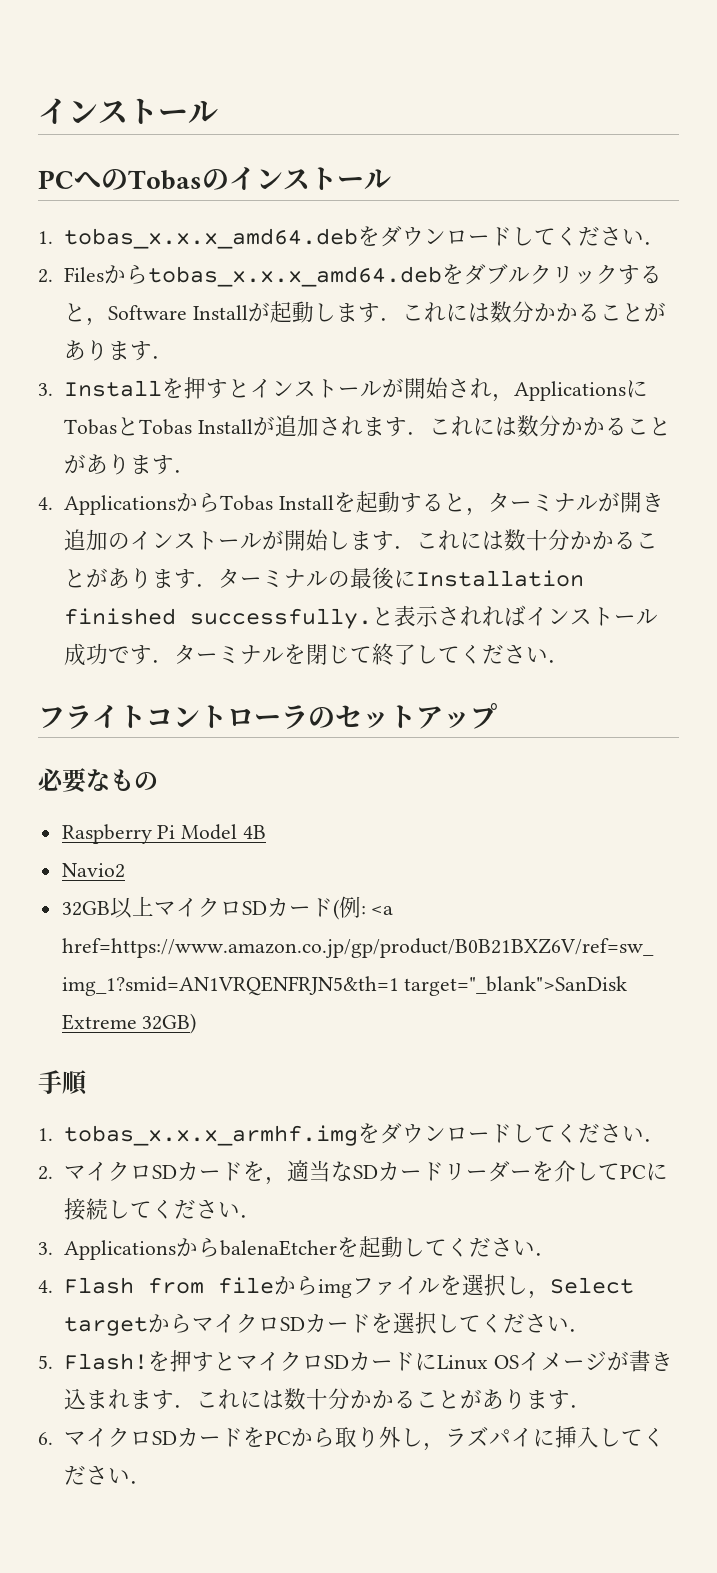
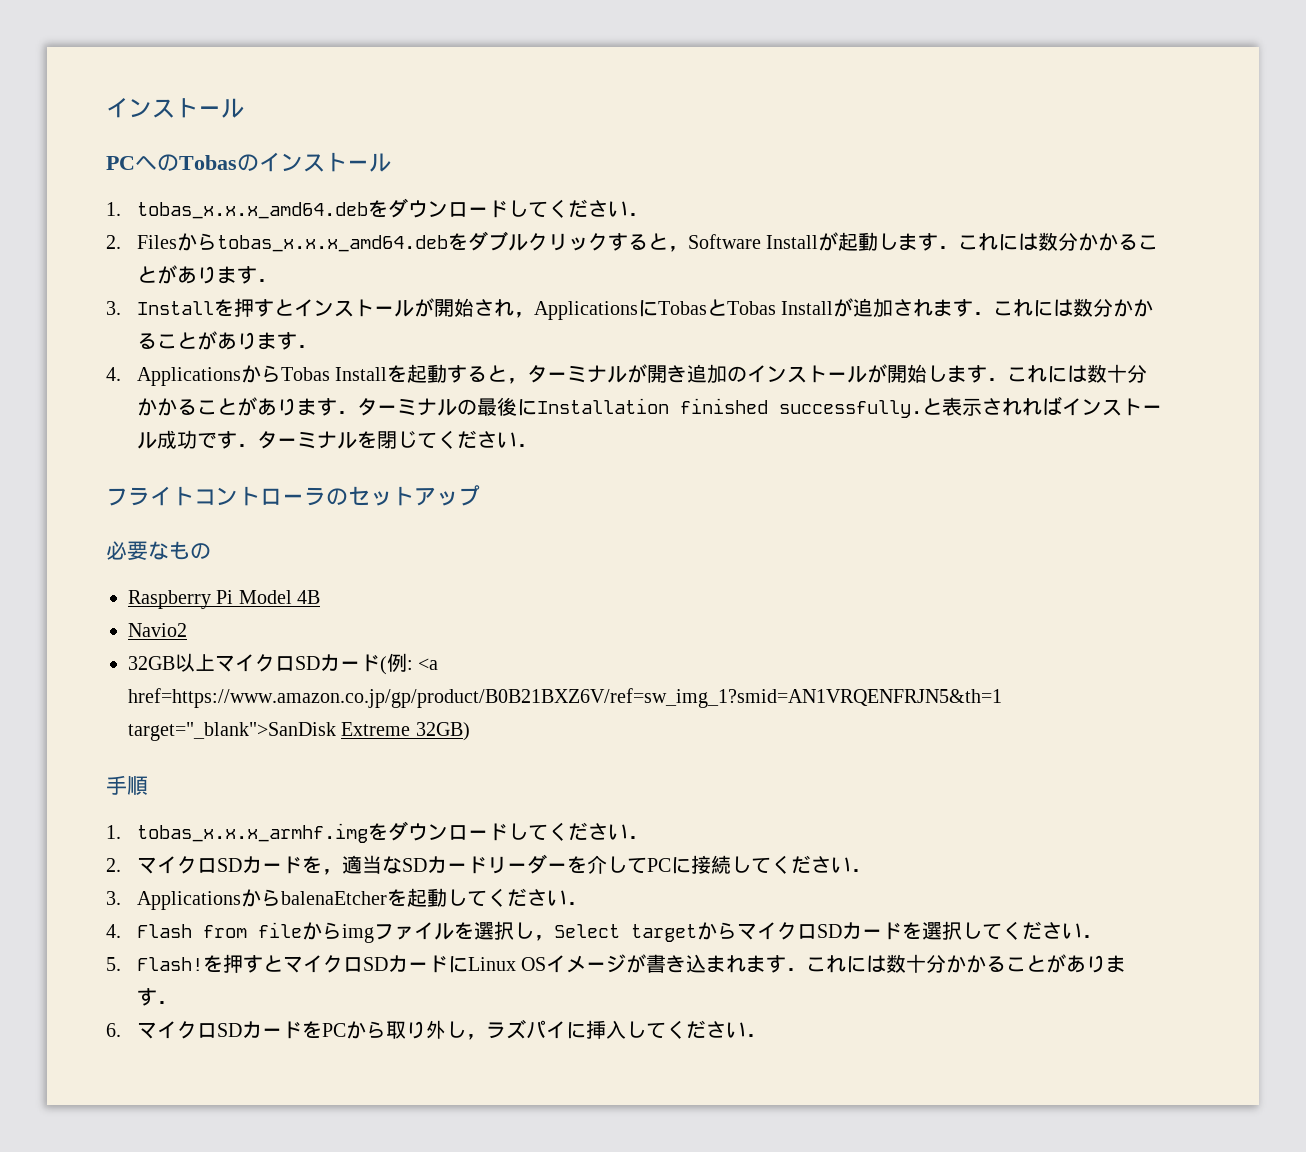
- と表示されればインストール成功です．ターミナルを閉じて終了してください．
+ と表示されればインストール成功です．ターミナルを閉じてください．

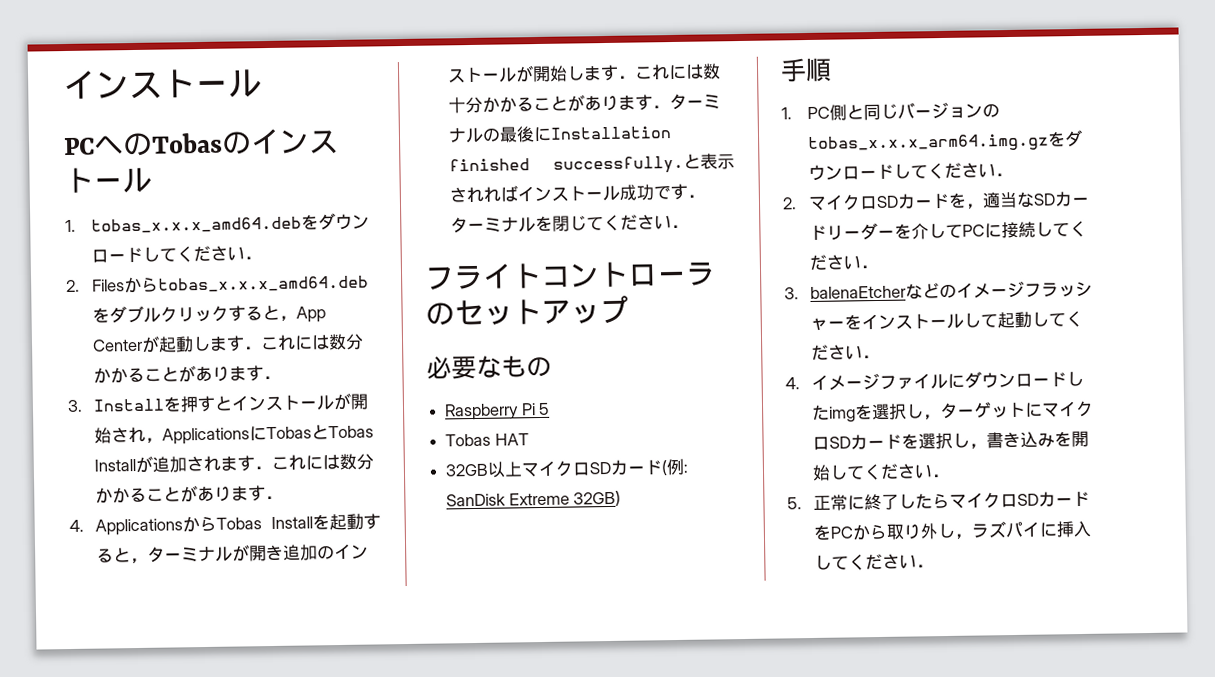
- 2. Filesからtobas_x.x.x_amd64.debをダブルクリックすると，Software Installが起動します．これには数分かかることがあります．
+ 2. Filesからtobas_x.x.x_amd64.debをダブルクリックすると，App Centerが起動します．これには数分かかることがあります．
- Raspberry Pi Model 4B
- Navio2
+ Raspberry Pi 5
+ Tobas HAT
- 32GB以上マイクロSDカード(例: <a href=https://www.amazon.co.jp/gp/product/B0B21BXZ6V/ref=sw_img_1?smid=AN1VRQENFRJN5&th=1 target="_blank">SanDisk Extreme 32GB)
+ 32GB以上マイクロSDカード(例: SanDisk Extreme 32GB)
- 1. tobas_x.x.x_armhf.imgをダウンロードしてください．
+ 1. PC側と同じバージョンのtobas_x.x.x_arm64.img.gzをダウンロードしてください．
- 3. ApplicationsからbalenaEtcherを起動してください．
+ 3. balenaEtcherなどのイメージフラッシャーをインストールして起動してください．
- 4. Flash from fileからimgファイルを選択し，Select targetからマイクロSDカードを選択してください．
+ 4.イメージファイルにダウンロードしたimgを選択し，ターゲットにマイクロSDカードを選択し，書き込みを開始してください．
- 5. Flash!を押すとマイクロSDカードにLinux OSイメージが書き込まれます．これには数十分かかることがあります．
- 6.マイクロSDカードをPCから取り外し，ラズパイに挿入してください．
+ 5.正常に終了したらマイクロSDカードをPCから取り外し，ラズパイに挿入してください．

